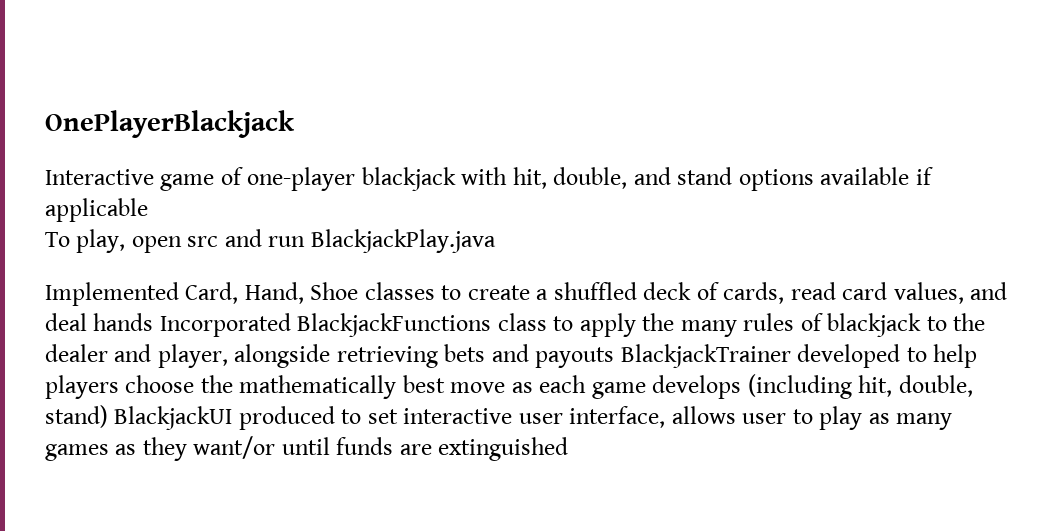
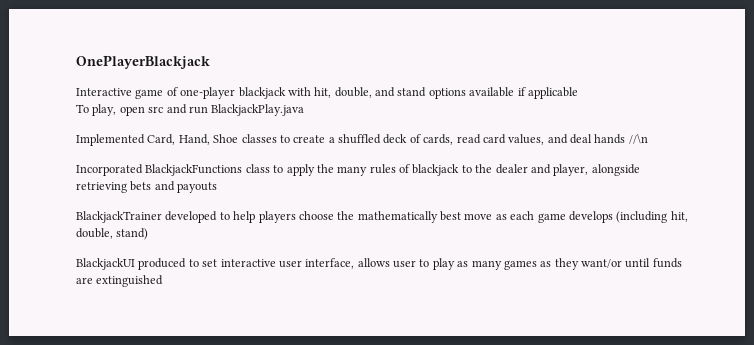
- Implemented Card, Hand, Shoe classes to create a shuffled deck of cards, read card values, and deal hands Incorporated BlackjackFunctions class to apply the many rules of blackjack to the dealer and player, alongside retrieving bets and payouts BlackjackTrainer developed to help players choose the mathematically best move as each game develops (including hit, double, stand) BlackjackUI produced to set interactive user interface, allows user to play as many games as they want/or until funds are extinguished
+ Implemented Card, Hand, Shoe classes to create a shuffled deck of cards, read card values, and deal hands //\n
+ Incorporated BlackjackFunctions class to apply the many rules of blackjack to the dealer and player, alongside retrieving bets and payouts
+ BlackjackTrainer developed to help players choose the mathematically best move as each game develops (including hit, double, stand)
+ BlackjackUI produced to set interactive user interface, allows user to play as many games as they want/or until funds are extinguished

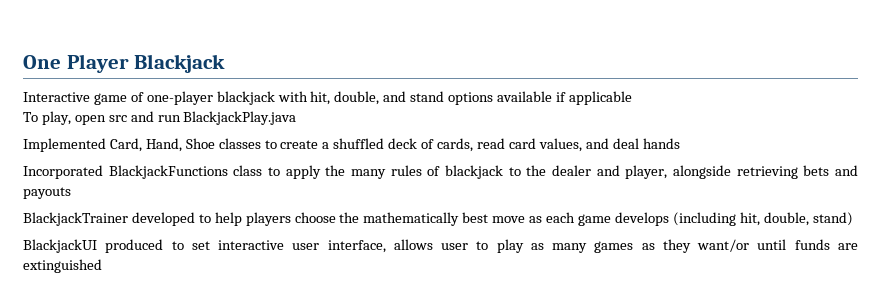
- OnePlayerBlackjack
+ One Player Blackjack
- Implemented Card, Hand, Shoe classes to create a shuffled deck of cards, read card values, and deal hands //\n
+ Implemented Card, Hand, Shoe classes to create a shuffled deck of cards, read card values, and deal hands

